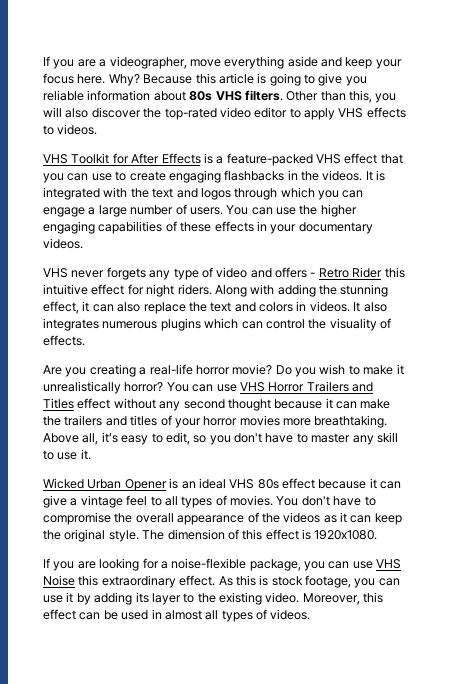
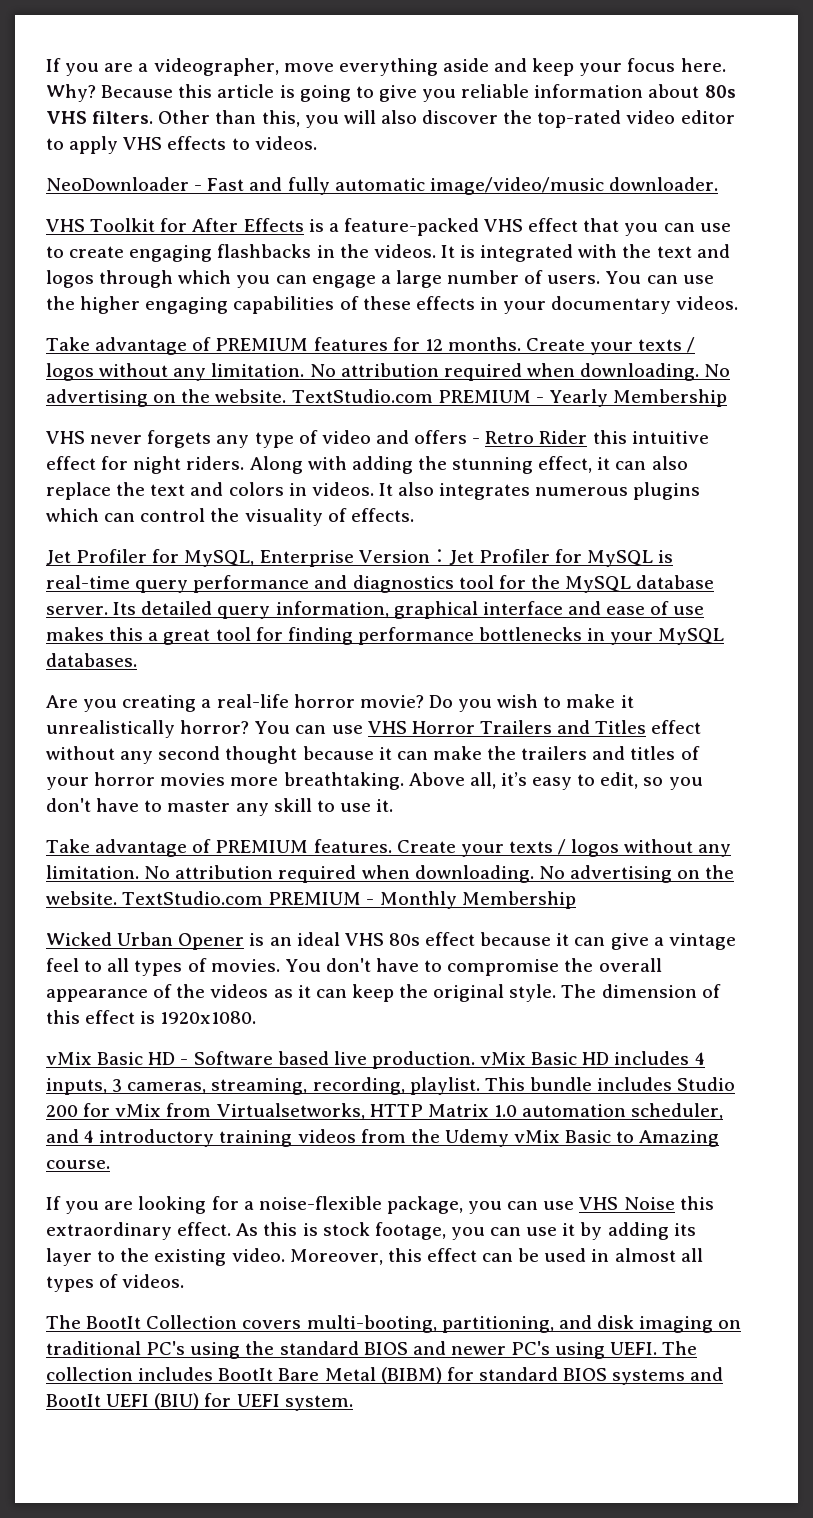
+ NeoDownloader - Fast and fully automatic image/video/music downloader.
+ Take advantage of PREMIUM features for 12 months. Create your texts / logos without any limitation. No attribution required when downloading. No advertising on the website. TextStudio.com PREMIUM - Yearly Membership
+ Jet Profiler for MySQL, Enterprise Version：Jet Profiler for MySQL is real-time query performance and diagnostics tool for the MySQL database server. Its detailed query information, graphical interface and ease of use makes this a great tool for finding performance bottlenecks in your MySQL databases.
+ Take advantage of PREMIUM features. Create your texts / logos without any limitation. No attribution required when downloading. No advertising on the website. TextStudio.com PREMIUM - Monthly Membership
+ vMix Basic HD - Software based live production. vMix Basic HD includes 4 inputs, 3 cameras, streaming, recording, playlist. This bundle includes Studio 200 for vMix from Virtualsetworks, HTTP Matrix 1.0 automation scheduler, and 4 introductory training videos from the Udemy vMix Basic to Amazing course.
+ The BootIt Collection covers multi-booting, partitioning, and disk imaging on traditional PC's using the standard BIOS and newer PC's using UEFI. The collection includes BootIt Bare Metal (BIBM) for standard BIOS systems and BootIt UEFI (BIU) for UEFI system.

